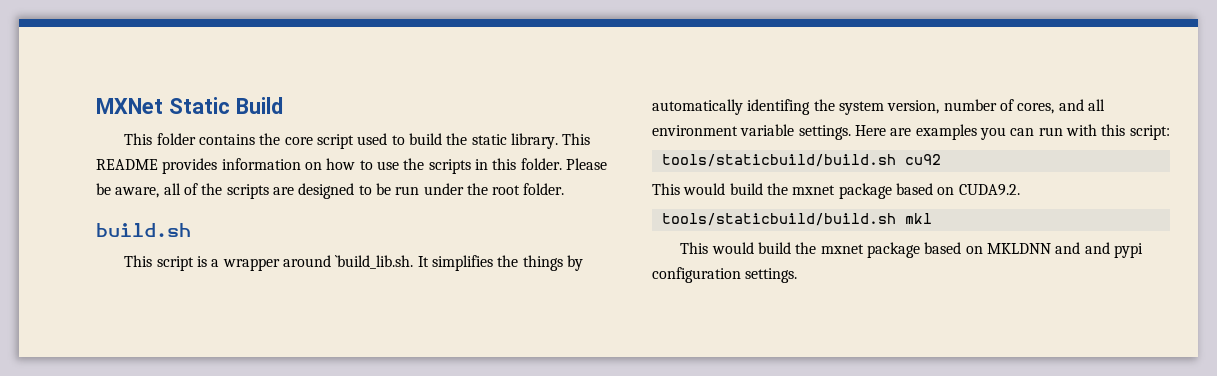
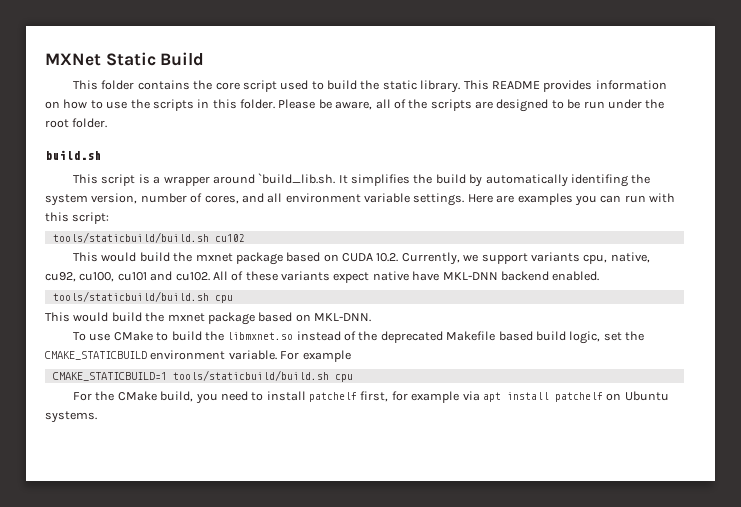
- This script is a wrapper around `build_lib.sh. It simplifies the things by automatically identifing the system version, number of cores, and all environment variable settings.
+ This script is a wrapper around `build_lib.sh. It simplifies the build by automatically identifing the system version, number of cores, and all environment variable settings.
- tools/staticbuild/build.sh cu92
- This would build the mxnet package based on CUDA9.2.
- tools/staticbuild/build.sh mkl
- This would build the mxnet package based on MKLDNN and and pypi configuration settings.
+ tools/staticbuild/build.sh cu102
+ This would build the mxnet package based on CUDA 10.2. Currently, we support variants cpu, native, cu92, cu100, cu101 and cu102. All of these variants expect native have MKL-DNN backend enabled.
+ tools/staticbuild/build.sh cpu
+ This would build the mxnet package based on MKL-DNN.
+ To use CMake to build the libmxnet.so instead of the deprecated Makefile based build logic, set the CMAKE_STATICBUILD environment variable. For example
+ CMAKE_STATICBUILD=1 tools/staticbuild/build.sh cpu
+ For the CMake build, you need to install patchelf first, for example via apt install patchelf on Ubuntu systems.

